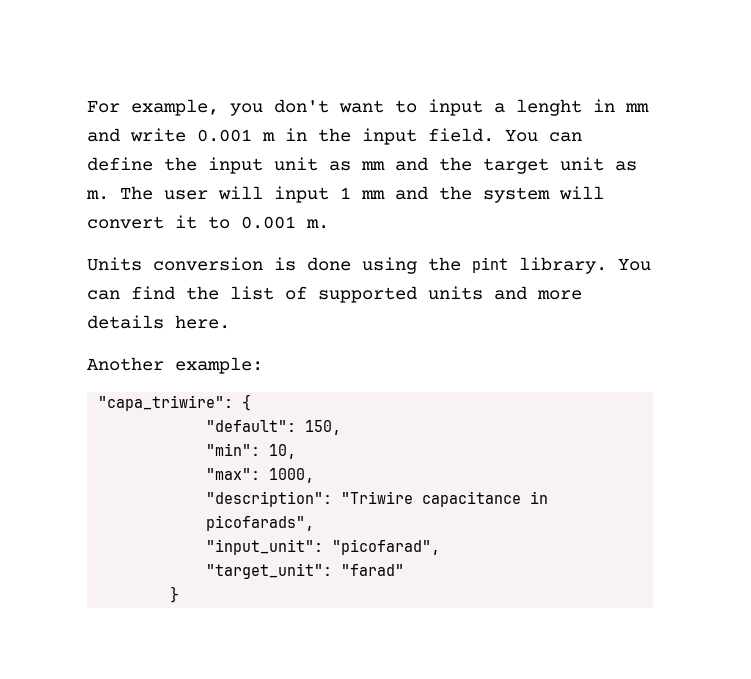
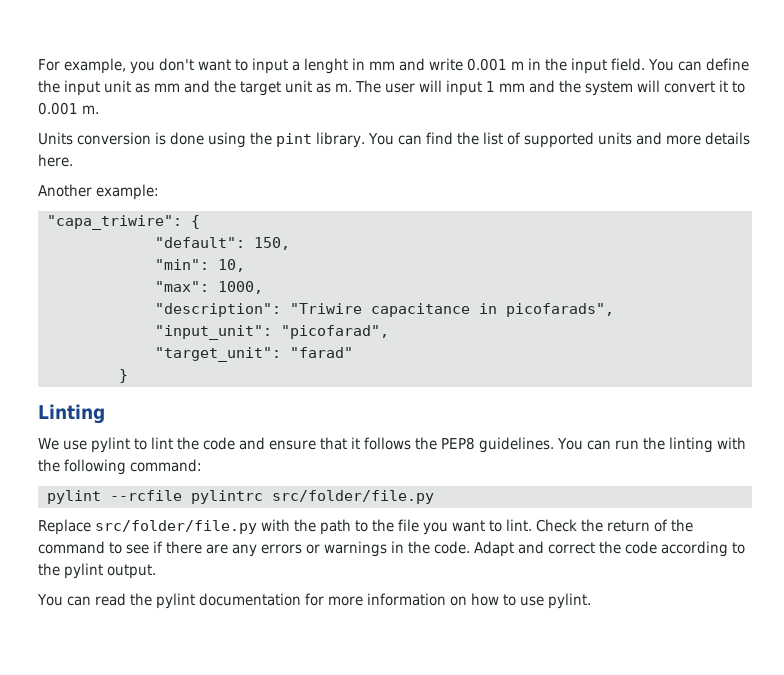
+ Linting
+ We use pylint to lint the code and ensure that it follows the PEP8 guidelines. You can run the linting with the following command:
+ pylint --rcfile pylintrc src/folder/file.py
+ Replace src/folder/file.py with the path to the file you want to lint. Check the return of the command to see if there are any errors or warnings in the code. Adapt and correct the code according to the pylint output.
+ You can read the pylint documentation for more information on how to use pylint.

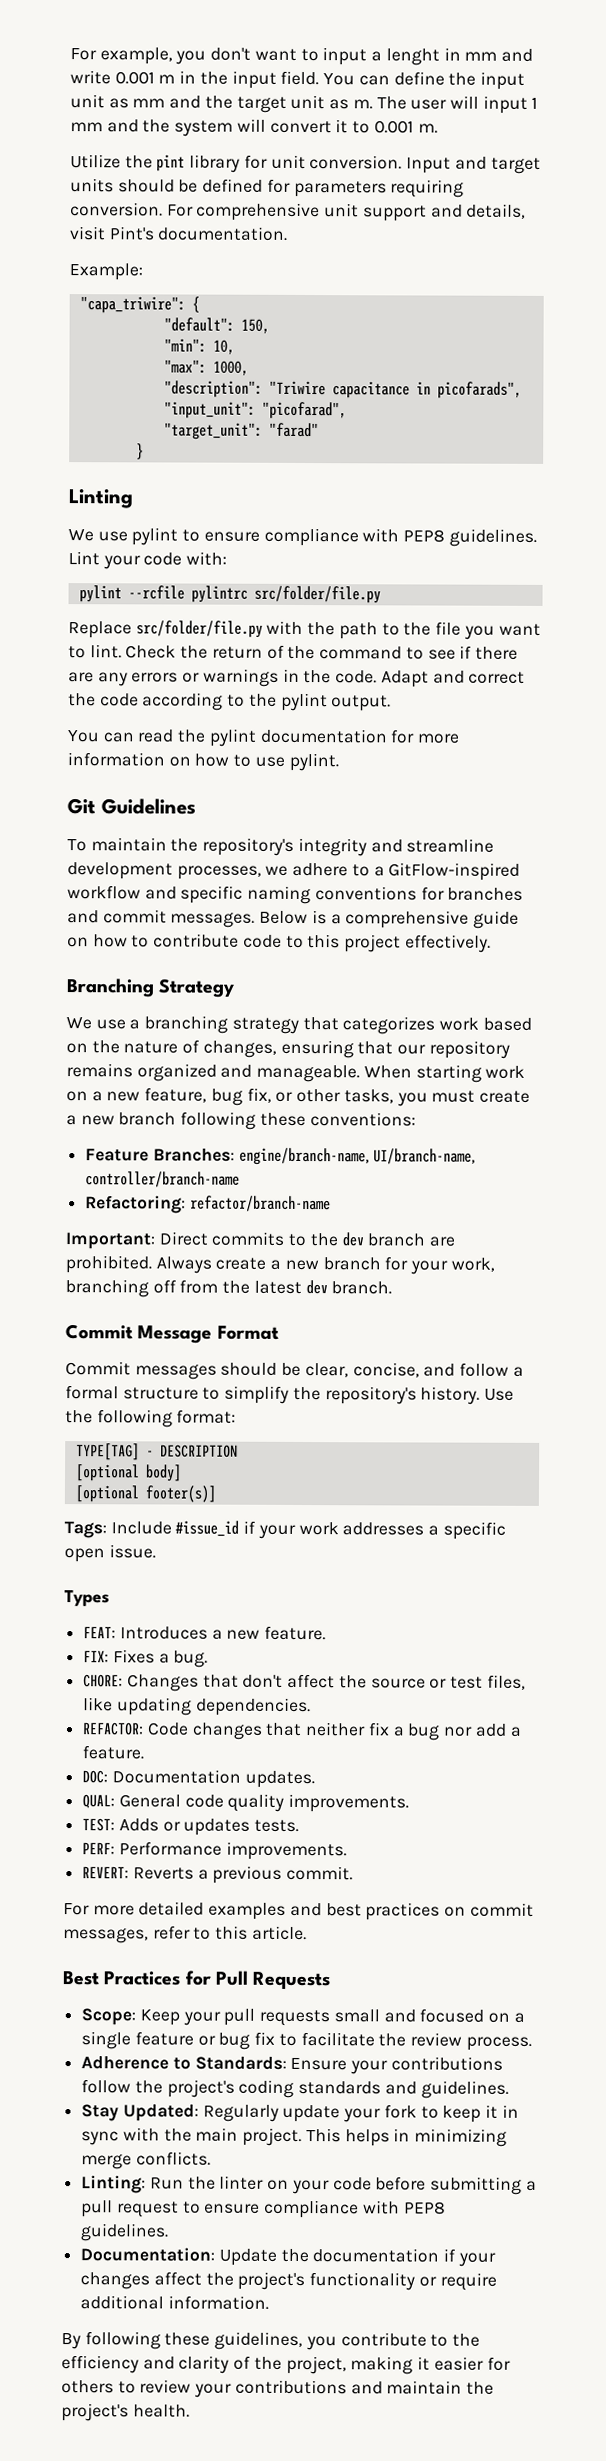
- Units conversion is done using the pint library. You can find the list of supported units and more details here.
- Another example:
+ Utilize the pint library for unit conversion. Input and target units should be defined for parameters requiring conversion. For comprehensive unit support and details, visit Pint's documentation.
+ Example:
- We use pylint to lint the code and ensure that it follows the PEP8 guidelines. You can run the linting with the following command:
+ We use pylint to ensure compliance with PEP8 guidelines. Lint your code with:
+ Git Guidelines
+ To maintain the repository's integrity and streamline development processes, we adhere to a GitFlow-inspired workflow and specific naming conventions for branches and commit messages. Below is a comprehensive guide on how to contribute code to this project effectively.
+ Branching Strategy
+ We use a branching strategy that categorizes work based on the nature of changes, ensuring that our repository remains organized and manageable. When starting work on a new feature, bug fix, or other tasks, you must create a new branch following these conventions:
+ Feature Branches: engine/branch-name, UI/branch-name, controller/branch-name
+ Refactoring: refactor/branch-name
+ Important: Direct commits to the dev branch are prohibited. Always create a new branch for your work, branching off from the latest dev branch.
+ Commit Message Format
+ Commit messages should be clear, concise, and follow a formal structure to simplify the repository's history. Use the following format:
+ TYPE[TAG] - DESCRIPTION
+ [optional body]
+ [optional footer(s)]
+ Tags: Include #issue_id if your work addresses a specific open issue.
+ Types
+ FEAT: Introduces a new feature.
+ FIX: Fixes a bug.
+ CHORE: Changes that don't affect the source or test files, like updating dependencies.
+ REFACTOR: Code changes that neither fix a bug nor add a feature.
+ DOC: Documentation updates.
+ QUAL: General code quality improvements.
+ TEST: Adds or updates tests.
+ PERF: Performance improvements.
+ REVERT: Reverts a previous commit.
+ For more detailed examples and best practices on commit messages, refer to this article.
+ Best Practices for Pull Requests
+ Scope: Keep your pull requests small and focused on a single feature or bug fix to facilitate the review process.
+ Adherence to Standards: Ensure your contributions follow the project's coding standards and guidelines.
+ Stay Updated: Regularly update your fork to keep it in sync with the main project. This helps in minimizing merge conflicts.
+ Linting: Run the linter on your code before submitting a pull request to ensure compliance with PEP8 guidelines.
+ Documentation: Update the documentation if your changes affect the project's functionality or require additional information.
+ By following these guidelines, you contribute to the efficiency and clarity of the project, making it easier for others to review your contributions and maintain the project's health.

